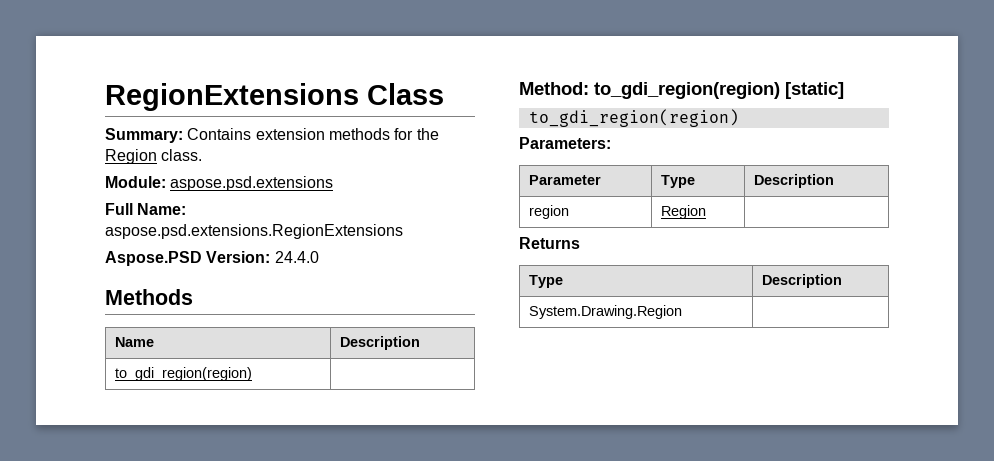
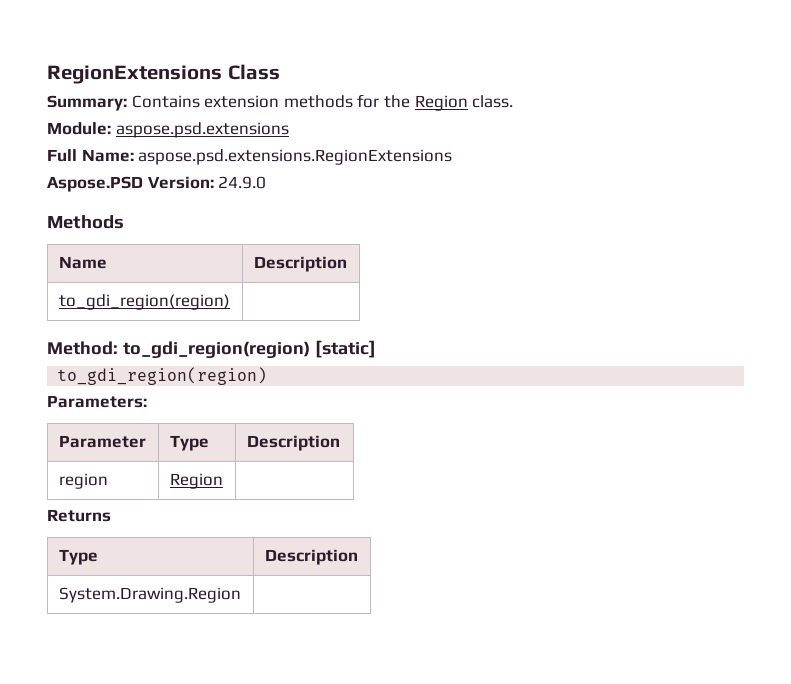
- Aspose.PSD Version: 24.4.0
+ Aspose.PSD Version: 24.9.0

